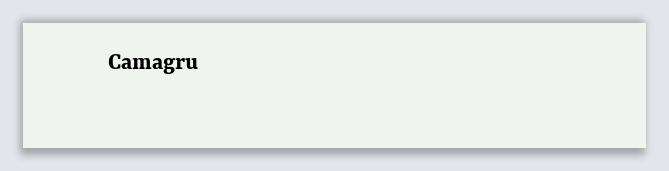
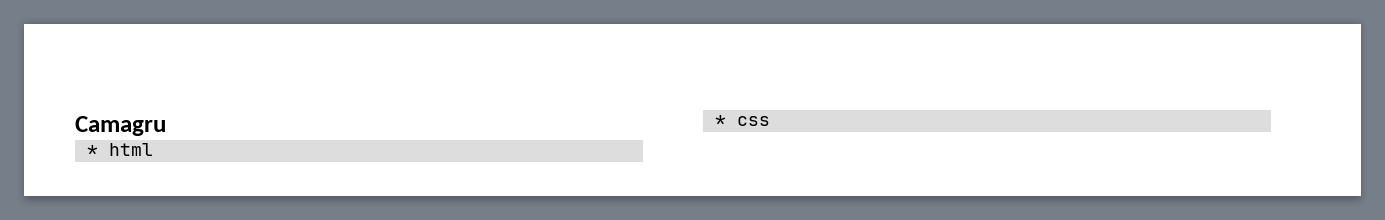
+ * html
+ * css

